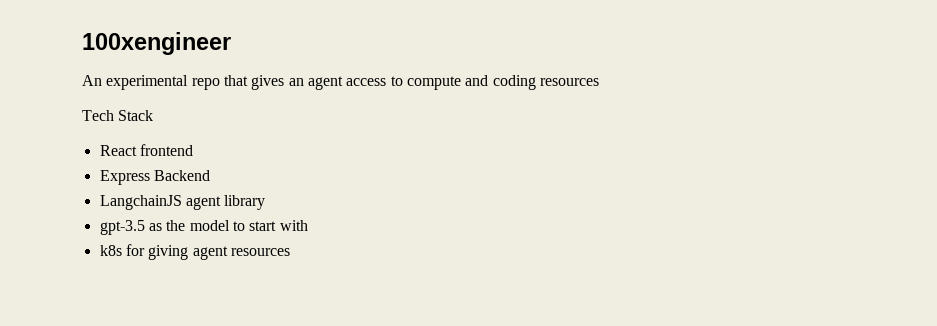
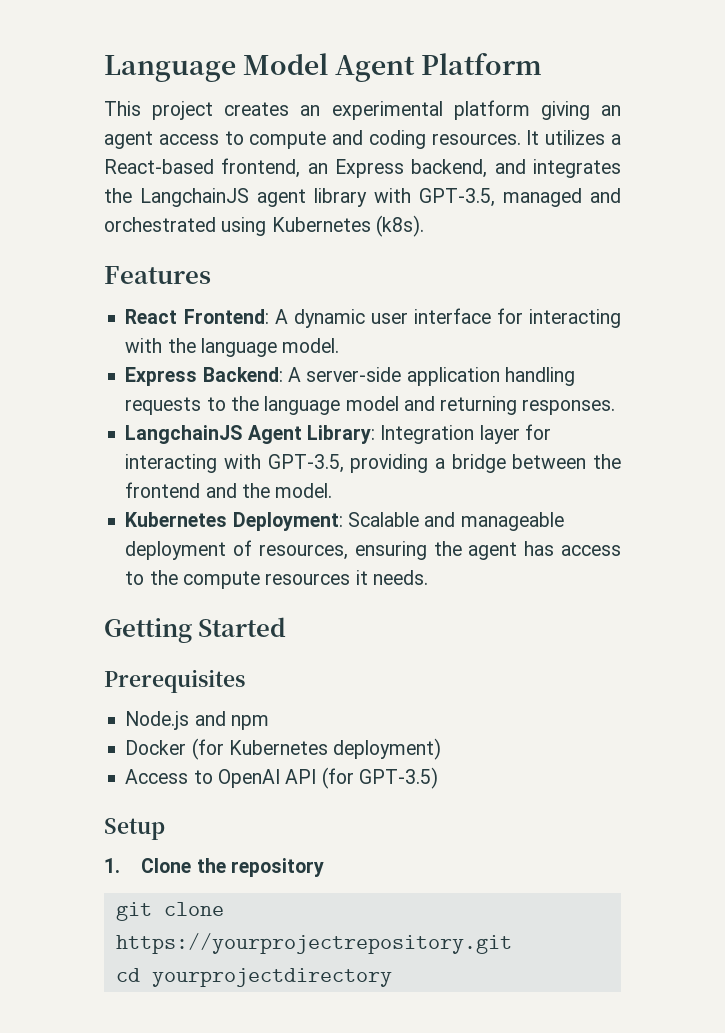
- 100xengineer
- An experimental repo that gives an agent access to compute and coding resources
- Tech Stack
- React frontend
- Express Backend
- LangchainJS agent library
- gpt-3.5 as the model to start with
- k8s for giving agent resources
+ Language Model Agent Platform
+ This project creates an experimental platform giving an agent access to compute and coding resources. It utilizes a React-based frontend, an Express backend, and integrates the LangchainJS agent library with GPT-3.5, managed and orchestrated using Kubernetes (k8s).
+ Features
+ React Frontend: A dynamic user interface for interacting with the language model.
+ Express Backend: A server-side application handling requests to the language model and returning responses.
+ LangchainJS Agent Library: Integration layer for interacting with GPT-3.5, providing a bridge between the frontend and the model.
+ Kubernetes Deployment: Scalable and manageable deployment of resources, ensuring the agent has access to the compute resources it needs.
+ Getting Started
+ Prerequisites
+ Node.js and npm
+ Docker (for Kubernetes deployment)
+ Access to OpenAI API (for GPT-3.5)
+ Setup
+ 1. Clone the repository
+ git clone https://yourprojectrepository.git
+ cd yourprojectdirectory

